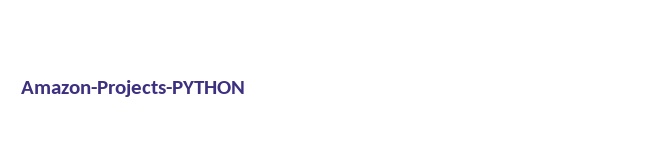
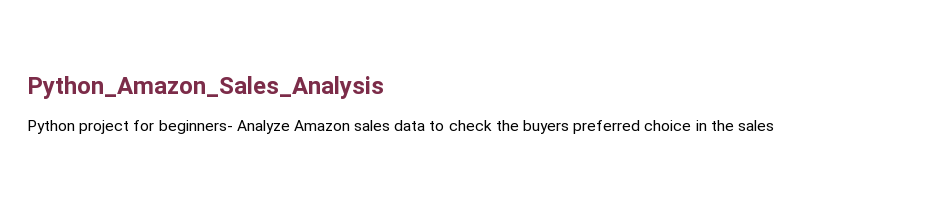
- Amazon-Projects-PYTHON
+ Python_Amazon_Sales_Analysis
+ Python project for beginners- Analyze Amazon sales data to check the buyers preferred choice in the sales

